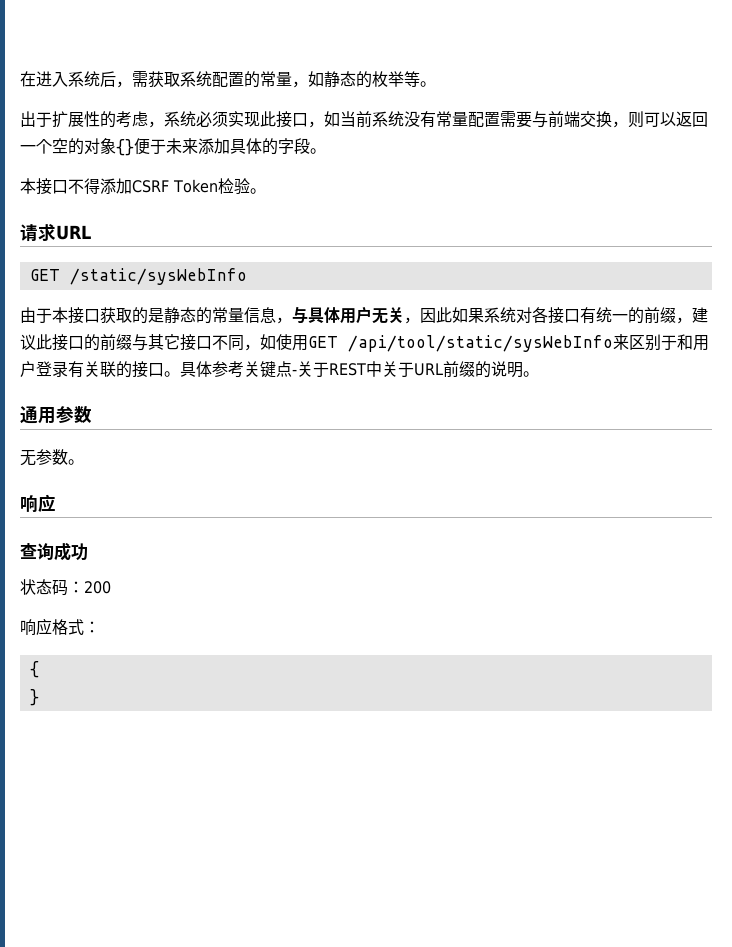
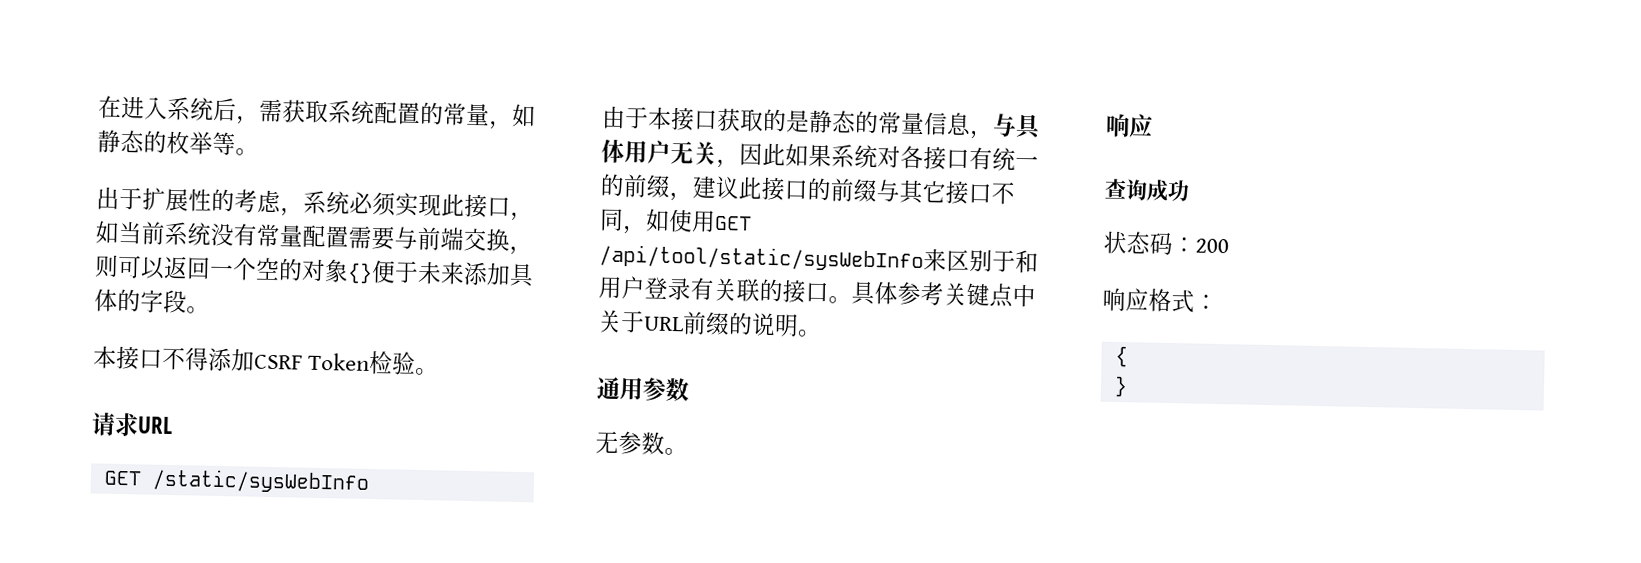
- 具体参考关键点-关于REST中关于URL前缀的说明。
+ 具体参考关键点中关于URL前缀的说明。

